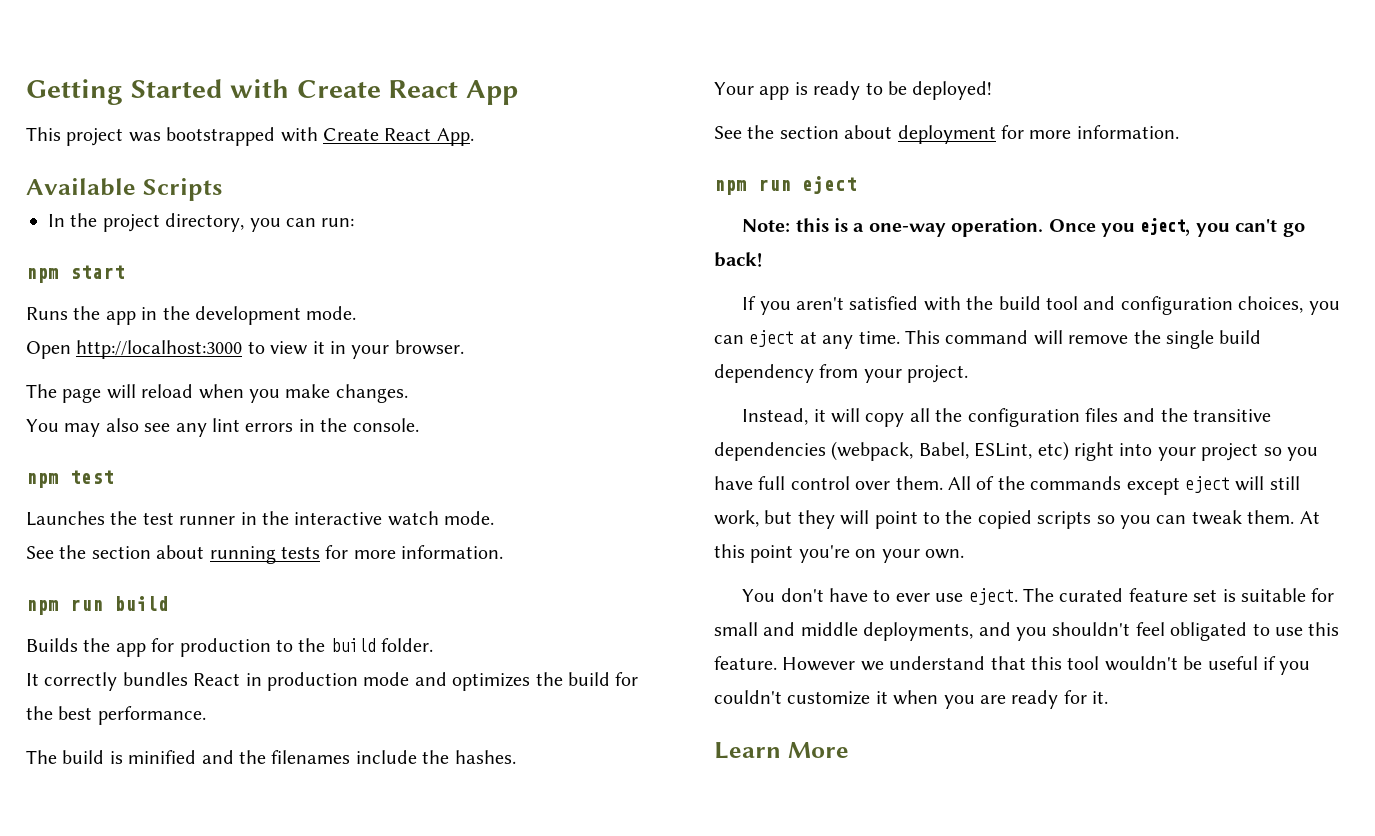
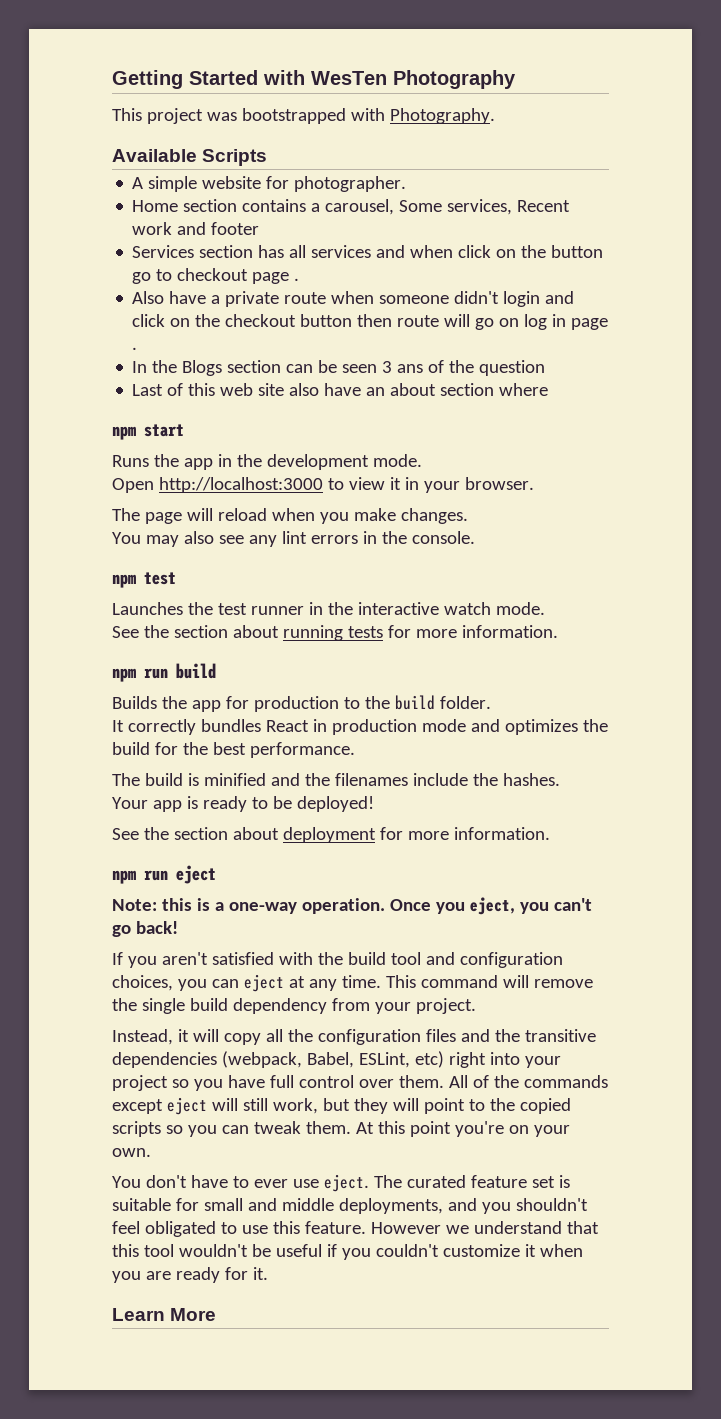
- Getting Started with Create React App
+ Getting Started with WesTen Photography
- This project was bootstrapped with Create React App.
+ This project was bootstrapped with Photography.
- In the project directory, you can run:
+ A simple website for photographer.
+ Home section contains a carousel, Some services, Recent work and footer
+ Services section has all services and when click on the button go to checkout page .
+ Also have a private route when someone didn't login and click on the checkout button then route will go on log in page .
+ In the Blogs section can be seen 3 ans of the question
+ Last of this web site also have an about section where

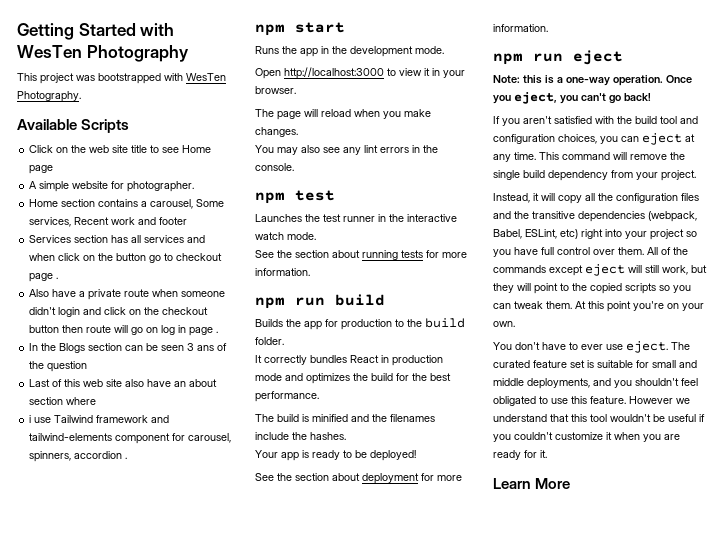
- This project was bootstrapped with Photography.
+ This project was bootstrapped with WesTen Photography.
+ Click on the web site title to see Home page
+ i use Tailwind framework and tailwind-elements component for carousel, spinners, accordion .

